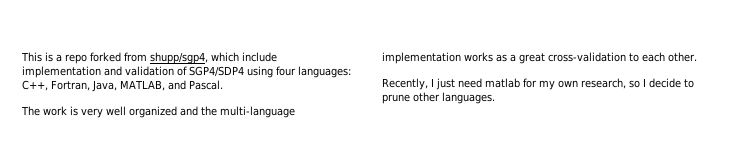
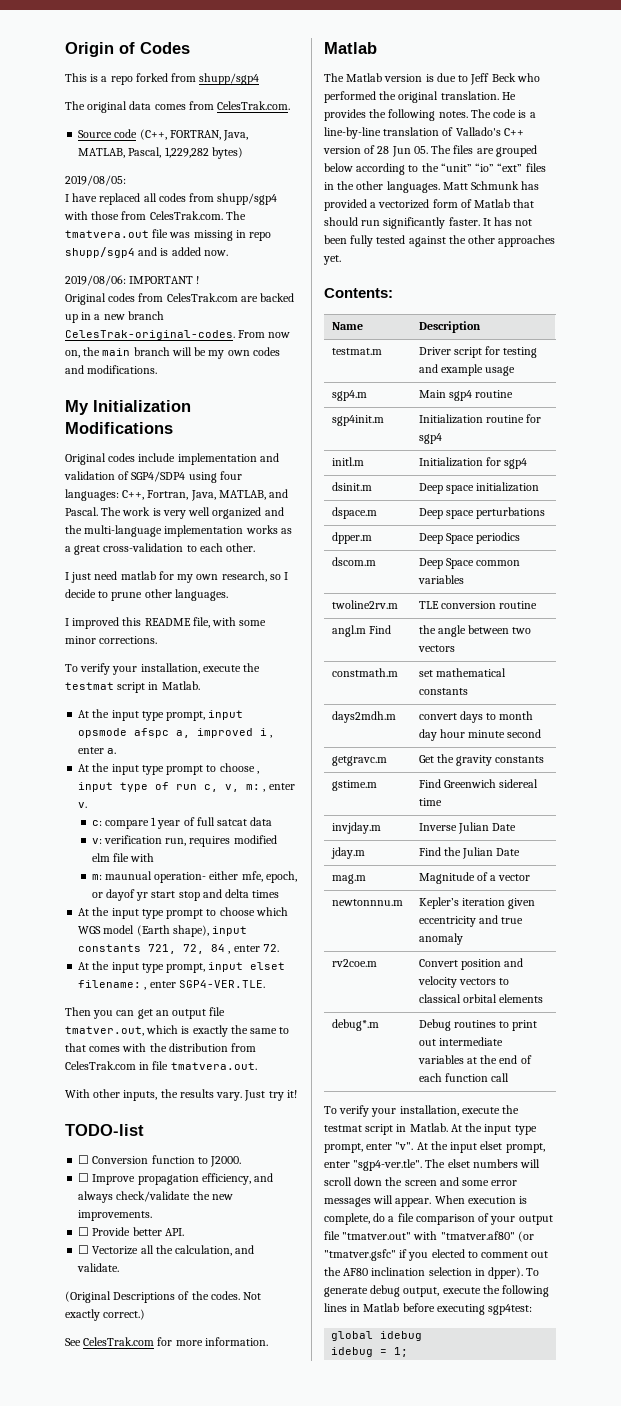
+ Origin of Codes
- This is a repo forked from shupp/sgp4, which include implementation and validation of SGP4/SDP4 using four languages: C++, Fortran, Java, MATLAB, and Pascal.
- The work is very well organized and the multi-language implementation works as a great cross-validation to each other.
+ This is a repo forked from shupp/sgp4
+ The original data comes from CelesTrak.com.
+ Source code (C++, FORTRAN, Java, MATLAB, Pascal, 1,229,282 bytes)
+ 2019/08/05:
+ I have replaced all codes from shupp/sgp4 with those from CelesTrak.com. The tmatvera.out file was missing in repo shupp/sgp4 and is added now.
+ 2019/08/06: IMPORTANT !
+ Original codes from CelesTrak.com are backed up in a new branch CelesTrak-original-codes. From now on, the main branch will be my own codes and modifications.
+ My Initialization Modifications
+ Original codes include implementation and validation of SGP4/SDP4 using four languages: C++, Fortran, Java, MATLAB, and Pascal. The work is very well organized and the multi-language implementation works as a great cross-validation to each other.
- Recently, I just need matlab for my own research, so I decide to prune other languages.
+ I just need matlab for my own research, so I decide to prune other languages.
+ I improved this README file, with some minor corrections.
+ To verify your installation, execute the testmat script in Matlab.
+ At the input type prompt, input opsmode afspc a, improved i , enter a.
+ At the input type prompt to choose , input type of run c, v, m: , enter v.
+ c: compare 1 year of full satcat data
+ v: verification run, requires modified elm file with
+ m: maunual operation- either mfe, epoch, or dayof yr start stop and delta times
+ At the input type prompt to choose which WGS model (Earth shape), input constants 721, 72, 84 , enter 72.
+ At the input type prompt, input elset filename: , enter SGP4-VER.TLE.
+ Then you can get an output file tmatver.out, which is exactly the same to that comes with the distribution from CelesTrak.com in file tmatvera.out.
+ With other inputs, the results vary. Just try it!
+ TODO-list
+ ☐ Conversion function to J2000.
+ ☐ Improve propagation efficiency, and always check/validate the new improvements.
+ ☐ Provide better API.
+ ☐ Vectorize all the calculation, and validate.
+ (Original Descriptions of the codes. Not exactly correct.)
+ See CelesTrak.com for more information.
+ Matlab
+ The Matlab version is due to Jeff Beck who performed the original translation. He provides the following notes. The code is a line-by-line translation of Vallado's C++ version of 28 Jun 05. The files are grouped below according to the “unit” “io” “ext” files in the other languages. Matt Schmunk has provided a vectorized form of Matlab that should run significantly faster. It has not been fully tested against the other approaches yet.
+ Contents:
+ Name | Description
+ testmat.m | Driver script for testing and example usage
+ sgp4.m | Main sgp4 routine
+ sgp4init.m | Initialization routine for sgp4
+ initl.m | Initialization for sgp4
+ dsinit.m | Deep space initialization
+ dspace.m | Deep space perturbations
+ dpper.m | Deep Space periodics
+ dscom.m | Deep Space common variables
+ twoline2rv.m | TLE conversion routine
+ angl.m Find | the angle between two vectors
+ constmath.m | set mathematical constants
+ days2mdh.m | convert days to month day hour minute second
+ getgravc.m | Get the gravity constants
+ gstime.m | Find Greenwich sidereal time
+ invjday.m | Inverse Julian Date
+ jday.m | Find the Julian Date
+ mag.m | Magnitude of a vector
+ newtonnnu.m | Kepler’s iteration given eccentricity and true anomaly
+ rv2coe.m | Convert position and velocity vectors to classical orbital elements
+ debug*.m | Debug routines to print out intermediate variables at the end of each function call
+ To verify your installation, execute the testmat script in Matlab. At the input type prompt, enter "v". At the input elset prompt, enter "sgp4-ver.tle". The elset numbers will scroll down the screen and some error messages will appear. When execution is complete, do a file comparison of your output file "tmatver.out" with "tmatver.af80" (or "tmatver.gsfc" if you elected to comment out the AF80 inclination selection in dpper). To generate debug output, execute the following lines in Matlab before executing sgp4test:
+ global idebug
+ idebug = 1;

